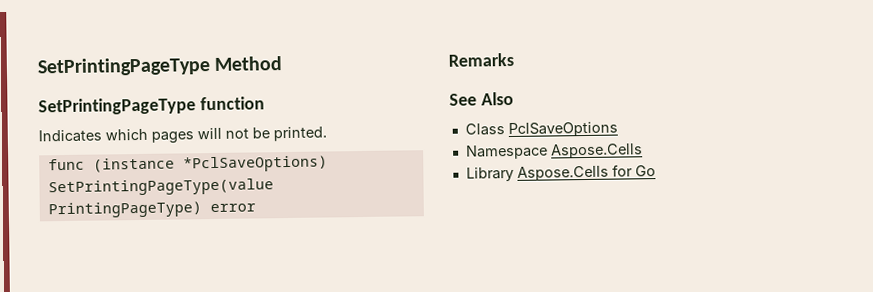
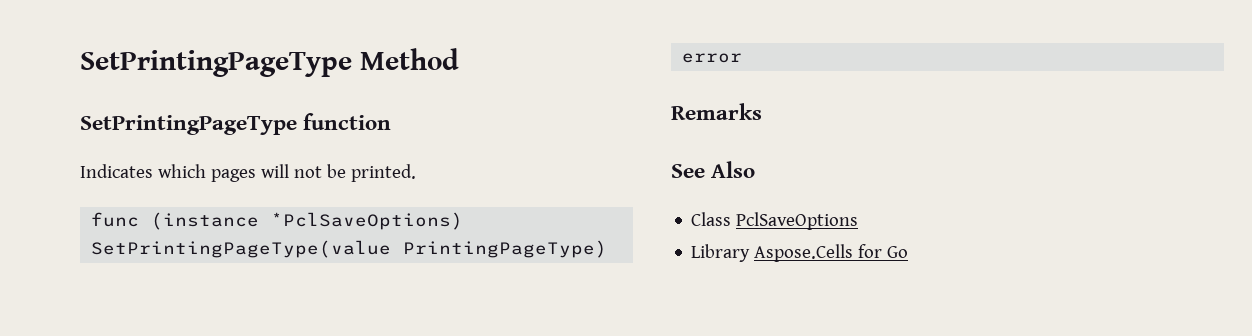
- Namespace Aspose.Cells

